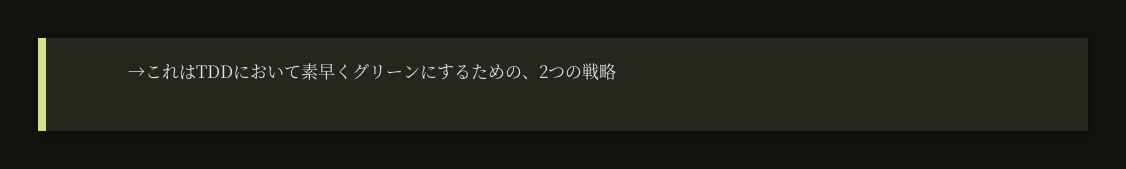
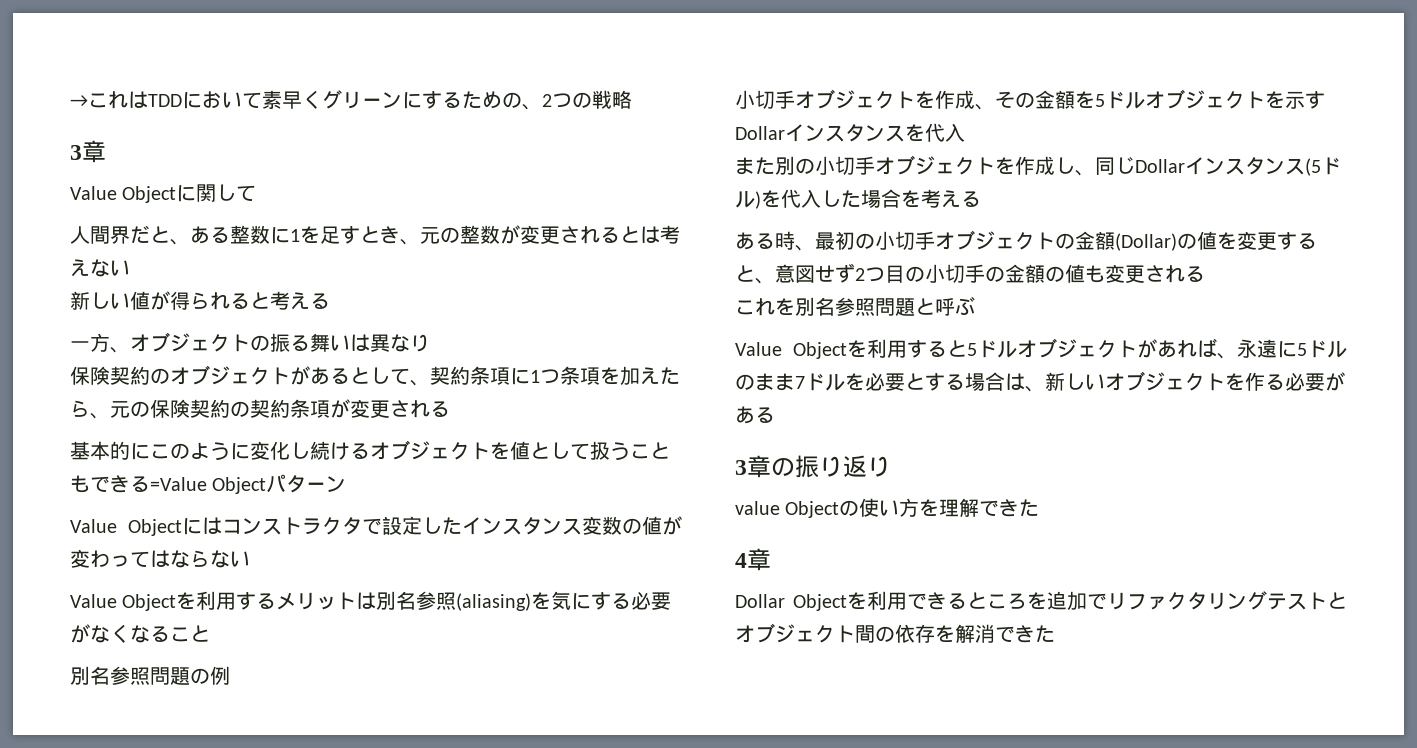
  →これはTDDにおいて素早くグリーンにするための、2つの戦略
+ 3章
+ Value Objectに関して
+ 人間界だと、ある整数に1を足すとき、元の整数が変更されるとは考えない
+ 新しい値が得られると考える
+ 一方、オブジェクトの振る舞いは異なり
+ 保険契約のオブジェクトがあるとして、契約条項に1つ条項を加えたら、元の保険契約の契約条項が変更される
+ 基本的にこのように変化し続けるオブジェクトを値として扱うこともできる=Value Objectパターン
+ Value Objectにはコンストラクタで設定したインスタンス変数の値が変わってはならない
+ Value Objectを利用するメリットは別名参照(aliasing)を気にする必要がなくなること
+ 別名参照問題の例
+ 小切手オブジェクトを作成、その金額を5ドルオブジェクトを示すDollarインスタンスを代入
+ また別の小切手オブジェクトを作成し、同じDollarインスタンス(5ドル)を代入した場合を考える
+ ある時、最初の小切手オブジェクトの金額(Dollar)の値を変更すると、意図せず2つ目の小切手の金額の値も変更される
+ これを別名参照問題と呼ぶ
+ Value Objectを利用すると5ドルオブジェクトがあれば、永遠に5ドルのまま7ドルを必要とする場合は、新しいオブジェクトを作る必要がある
+ 3章の振り返り
+ value Objectの使い方を理解できた
+ 4章
+ Dollar Objectを利用できるところを追加でリファクタリングテストとオブジェクト間の依存を解消できた

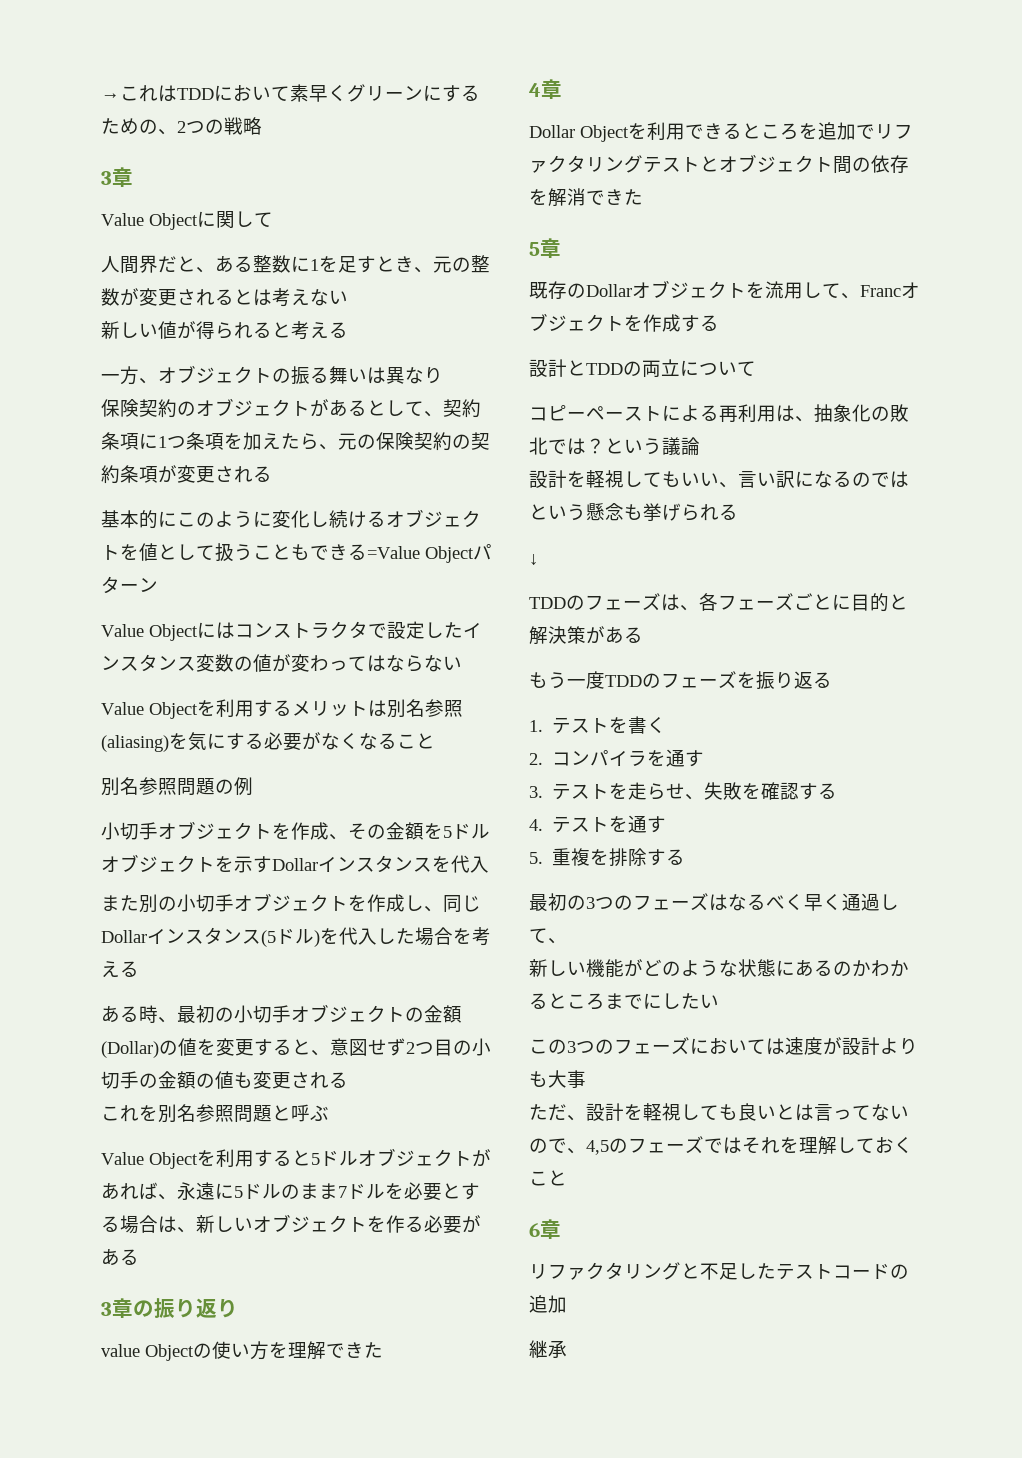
+ 5章
+ 既存のDollarオブジェクトを流用して、Francオブジェクトを作成する
+ 設計とTDDの両立について
+ コピーペーストによる再利用は、抽象化の敗北では？という議論
+ 設計を軽視してもいい、言い訳になるのではという懸念も挙げられる
+ ↓
+ TDDのフェーズは、各フェーズごとに目的と解決策がある
+ もう一度TDDのフェーズを振り返る
+ 1.テストを書く
+ 2.コンパイラを通す
+ 3.テストを走らせ、失敗を確認する
+ 4.テストを通す
+ 5.重複を排除する
+ 最初の3つのフェーズはなるべく早く通過して、
+ 新しい機能がどのような状態にあるのかわかるところまでにしたい
+ この3つのフェーズにおいては速度が設計よりも大事
+ ただ、設計を軽視しても良いとは言ってないので、4,5のフェーズではそれを理解しておくこと
+ 6章
+ リファクタリングと不足したテストコードの追加
+ 継承

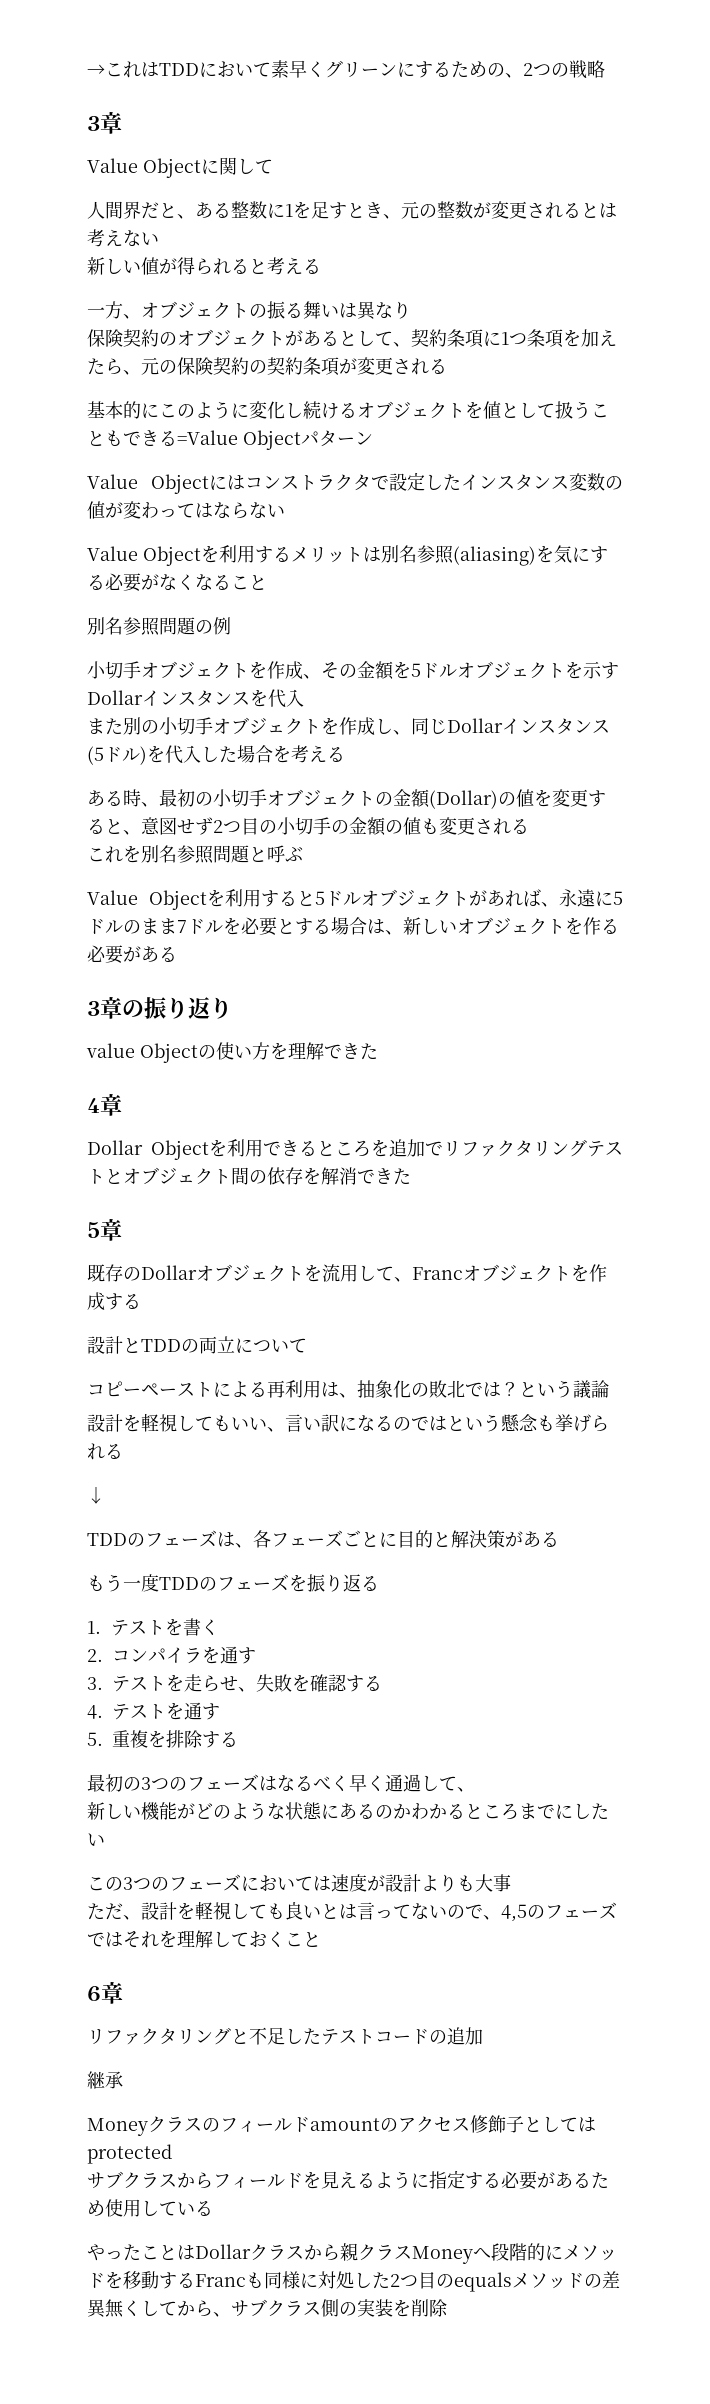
+ Moneyクラスのフィールドamountのアクセス修飾子としてはprotected
+ サブクラスからフィールドを見えるように指定する必要があるため使用している
+ やったことはDollarクラスから親クラスMoneyへ段階的にメソッドを移動するFrancも同様に対処した2つ目のequalsメソッドの差異無くしてから、サブクラス側の実装を削除

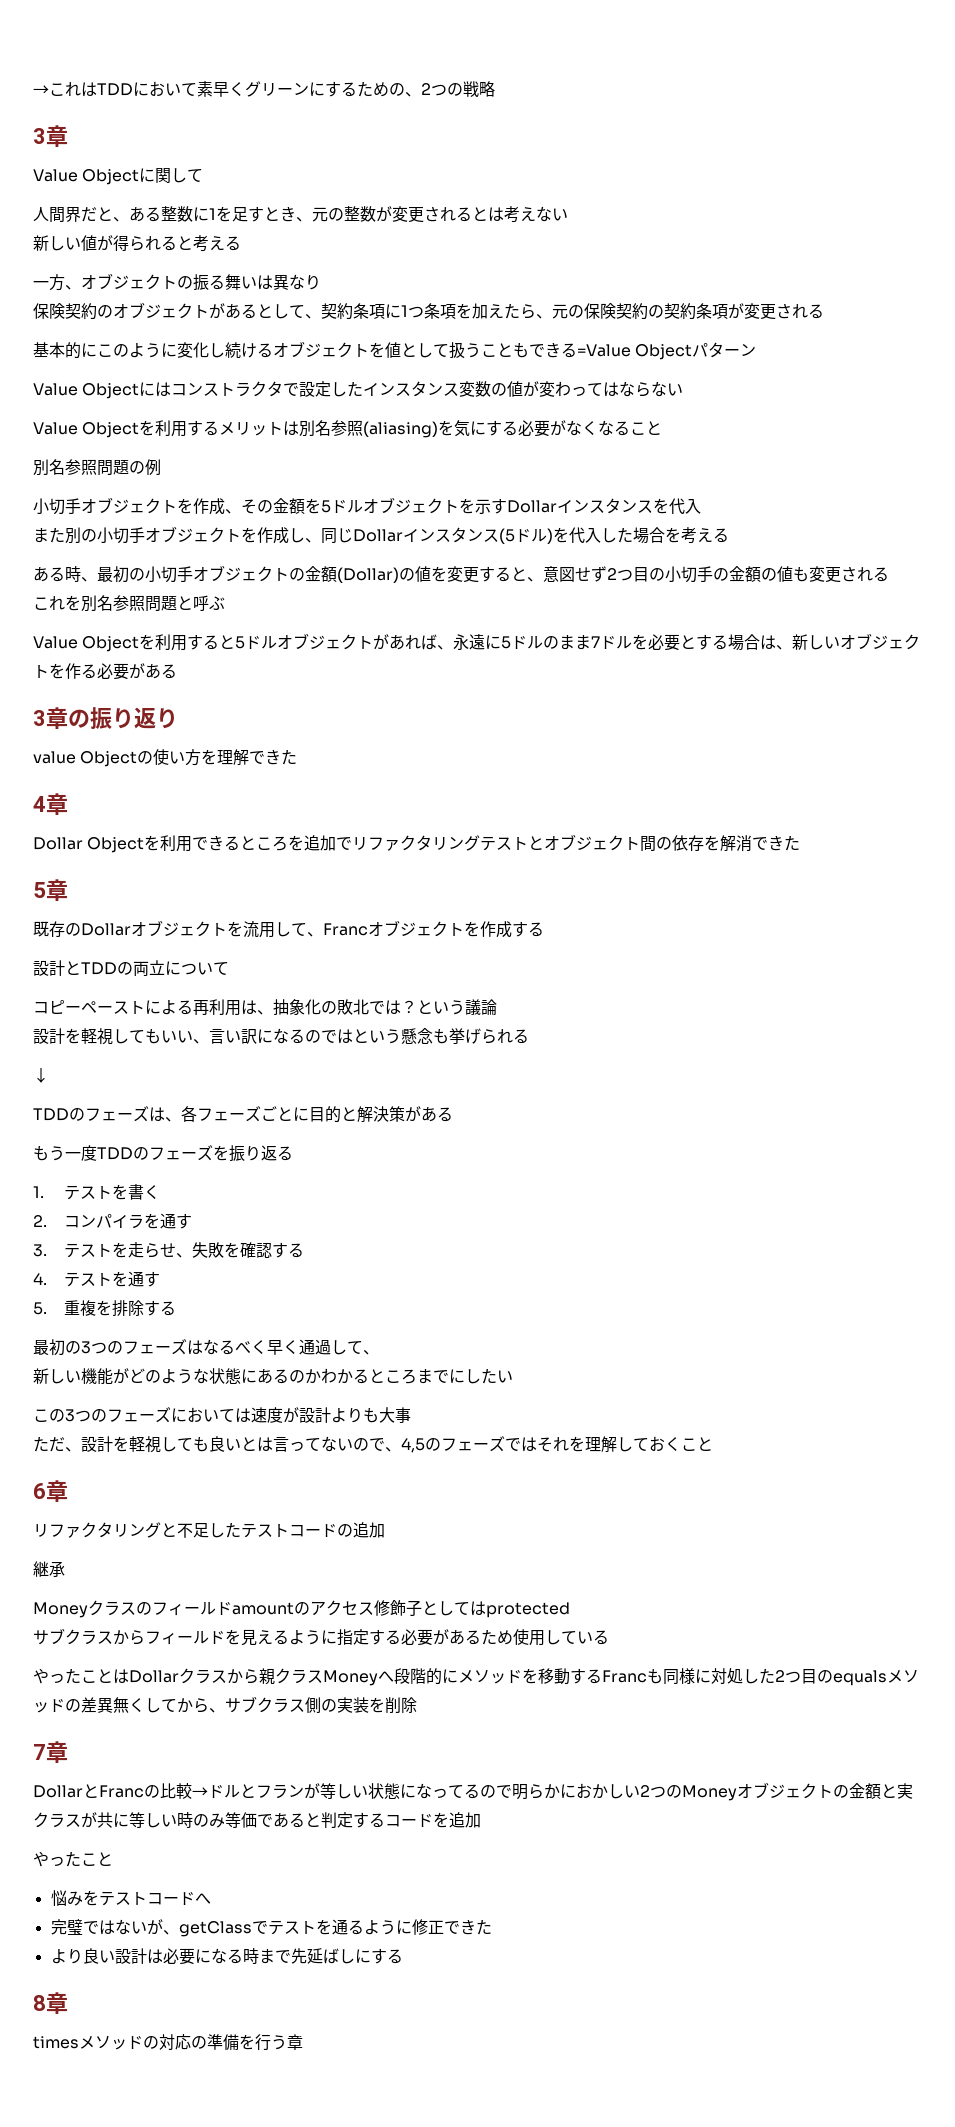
+ 7章
+ DollarとFrancの比較→ドルとフランが等しい状態になってるので明らかにおかしい2つのMoneyオブジェクトの金額と実クラスが共に等しい時のみ等価であると判定するコードを追加
+ やったこと
+ 悩みをテストコードへ
+ 完璧ではないが、getClassでテストを通るように修正できた
+ より良い設計は必要になる時まで先延ばしにする
+ 8章
+ timesメソッドの対応の準備を行う章

